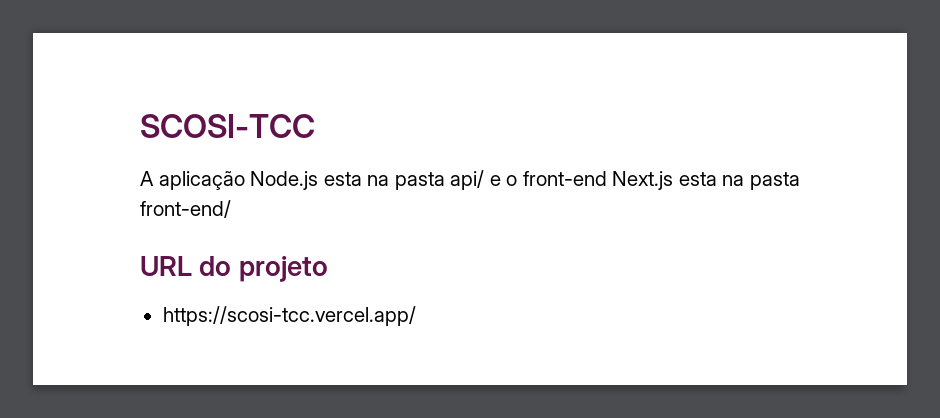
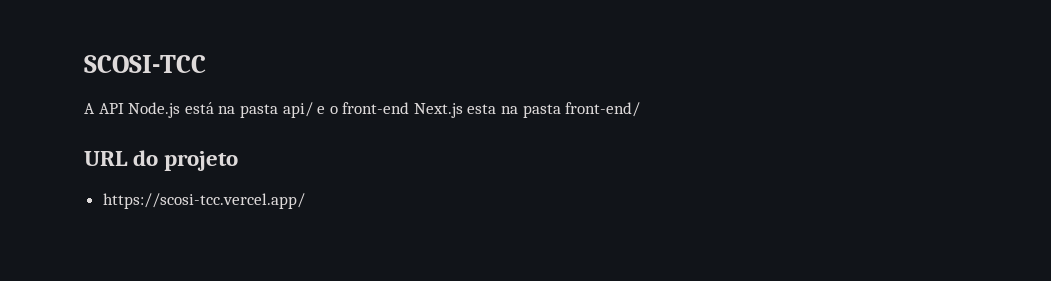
- A aplicação Node.js esta na pasta api/ e o front-end Next.js esta na pasta front-end/
+ A API Node.js está na pasta api/ e o front-end Next.js esta na pasta front-end/

